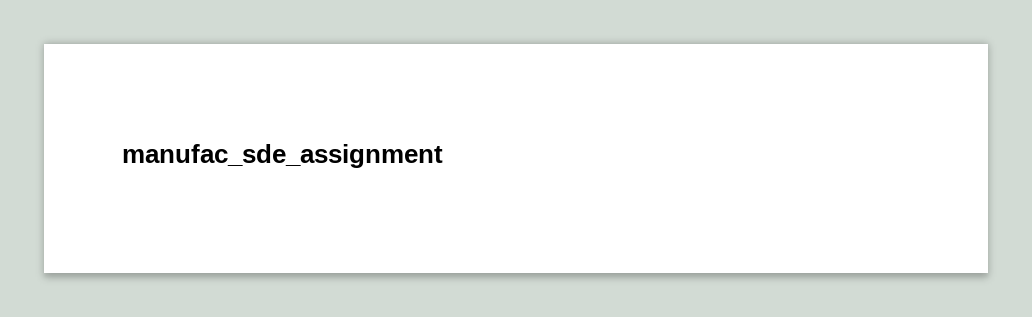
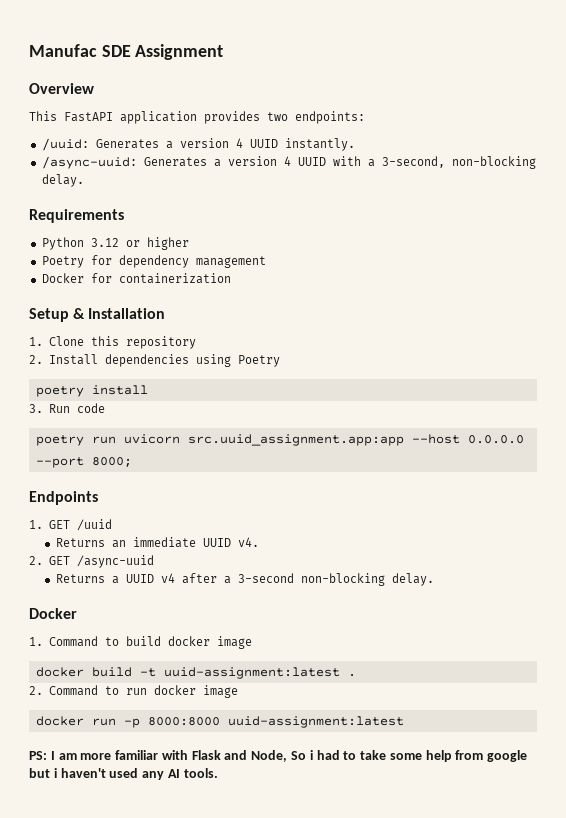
- manufac_sde_assignment
+ Manufac SDE Assignment
+ Overview
+ This FastAPI application provides two endpoints:
+ /uuid: Generates a version 4 UUID instantly.
+ /async-uuid: Generates a version 4 UUID with a 3-second, non-blocking delay.
+ Requirements
+ Python 3.12 or higher
+ Poetry for dependency management
+ Docker for containerization
+ Setup & Installation
+ 1. Clone this repository
+ 2. Install dependencies using Poetry
+ poetry install
+ 3. Run code
+ poetry run uvicorn src.uuid_assignment.app:app --host 0.0.0.0 --port 8000;
+ Endpoints
+ 1. GET /uuid
+ Returns an immediate UUID v4.
+ 2. GET /async-uuid
+ Returns a UUID v4 after a 3-second non-blocking delay.
+ Docker
+ 1. Command to build docker image
+ docker build -t uuid-assignment:latest .
+ 2. Command to run docker image
+ docker run -p 8000:8000 uuid-assignment:latest
+ PS: I am more familiar with Flask and Node, So i had to take some help from google but i haven't used any AI tools.

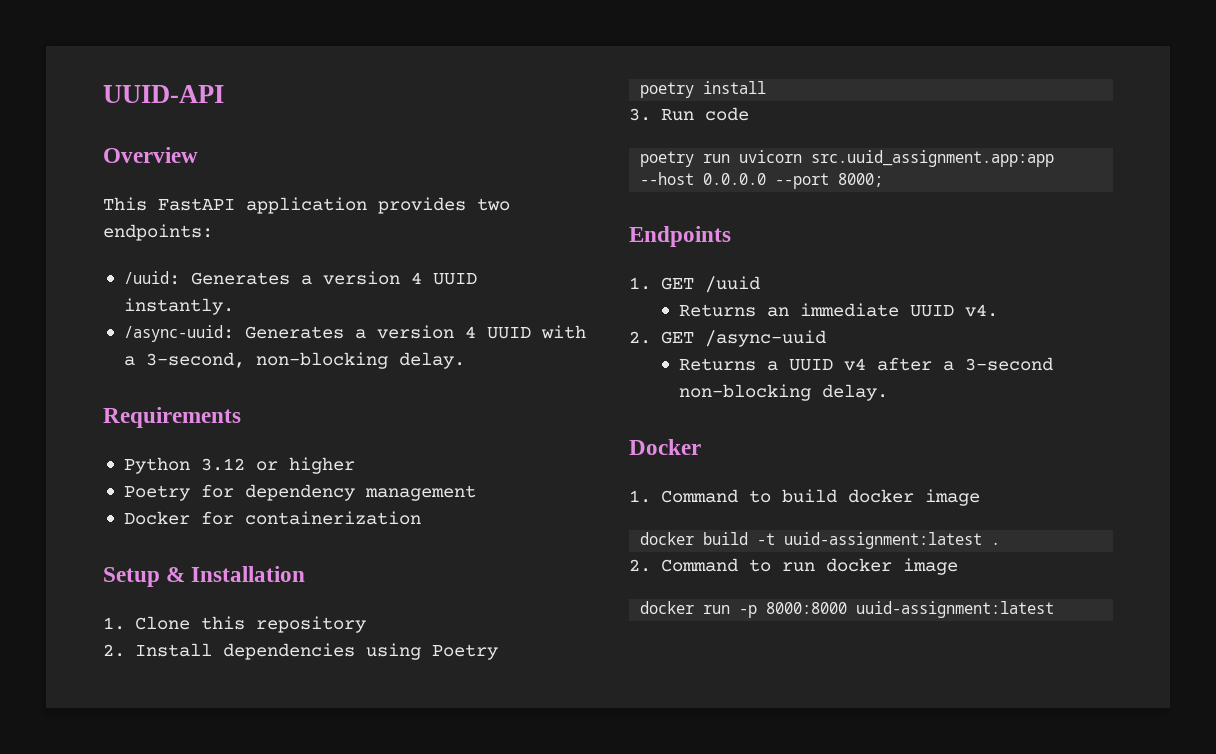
- Manufac SDE Assignment
+ UUID-API
- PS: I am more familiar with Flask and Node, So i had to take some help from google but i haven't used any AI tools.

